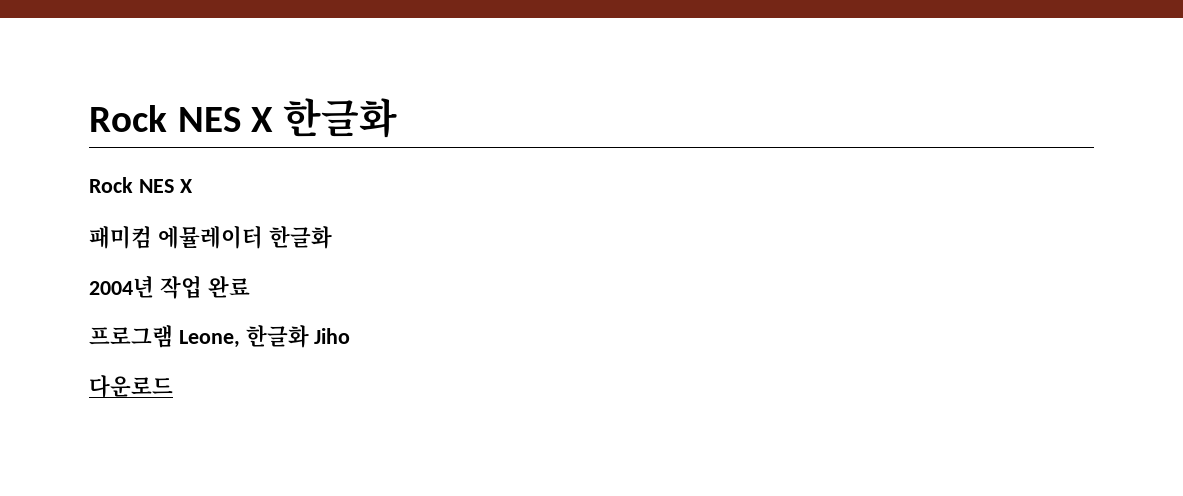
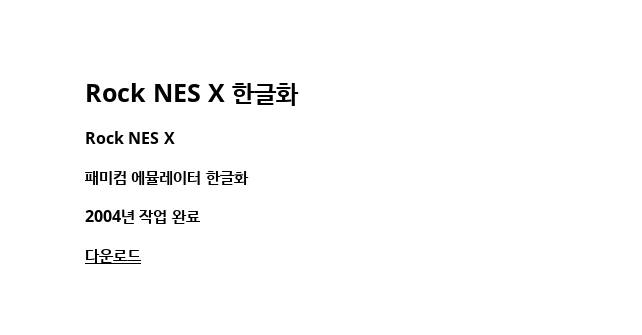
- 프로그램 Leone, 한글화 Jiho

